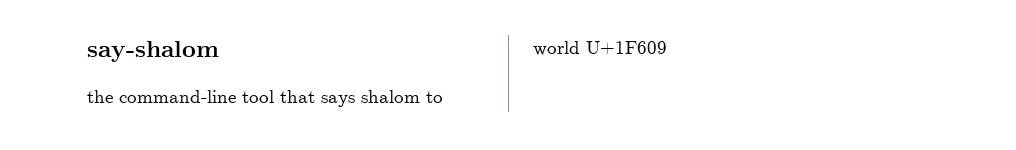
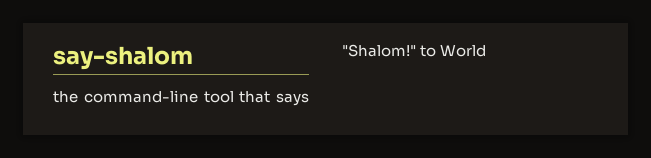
- the command-line tool that says shalom to world U+1F609
+ the command-line tool that says "Shalom!" to World

